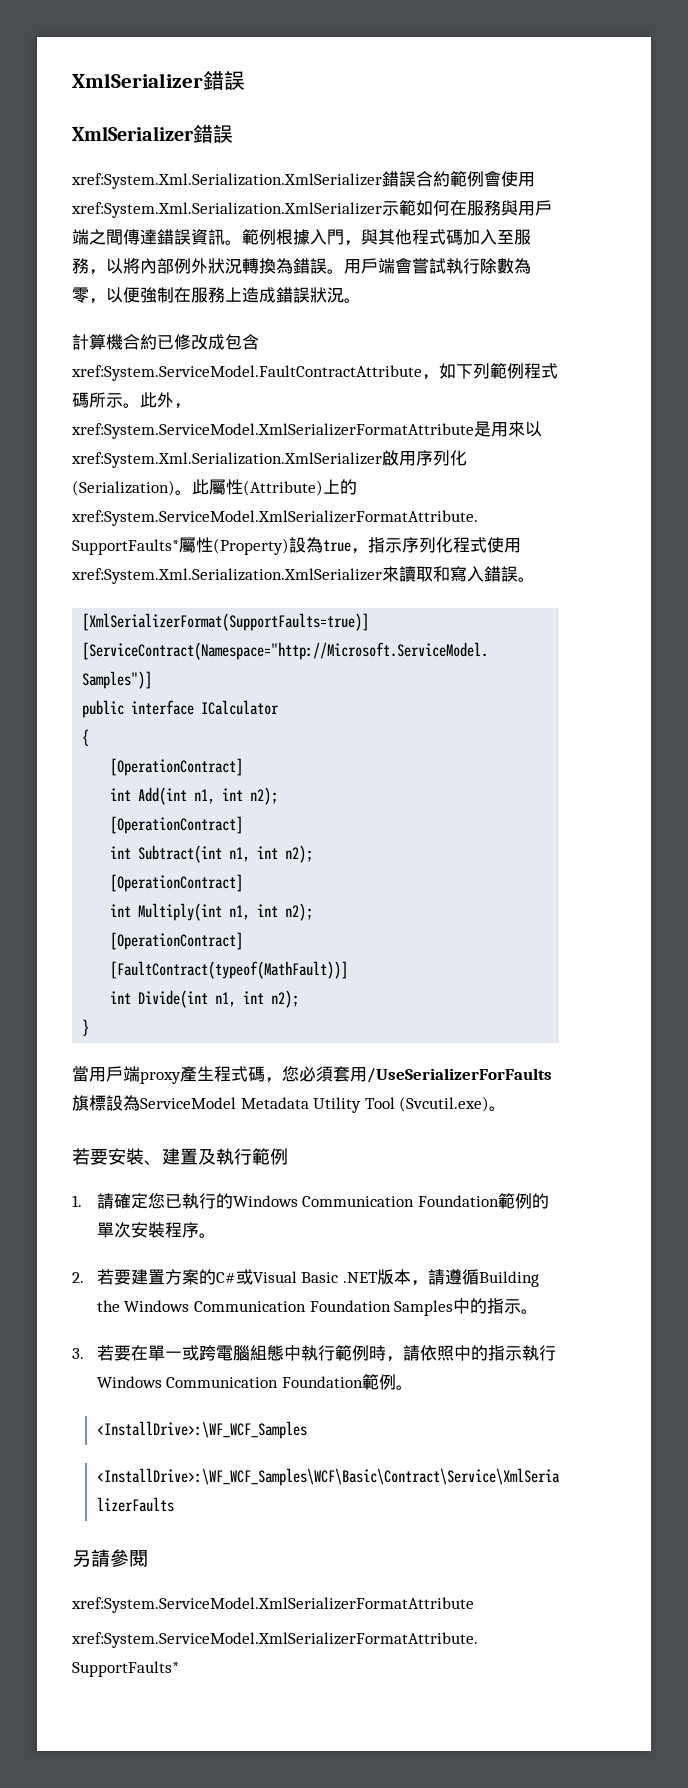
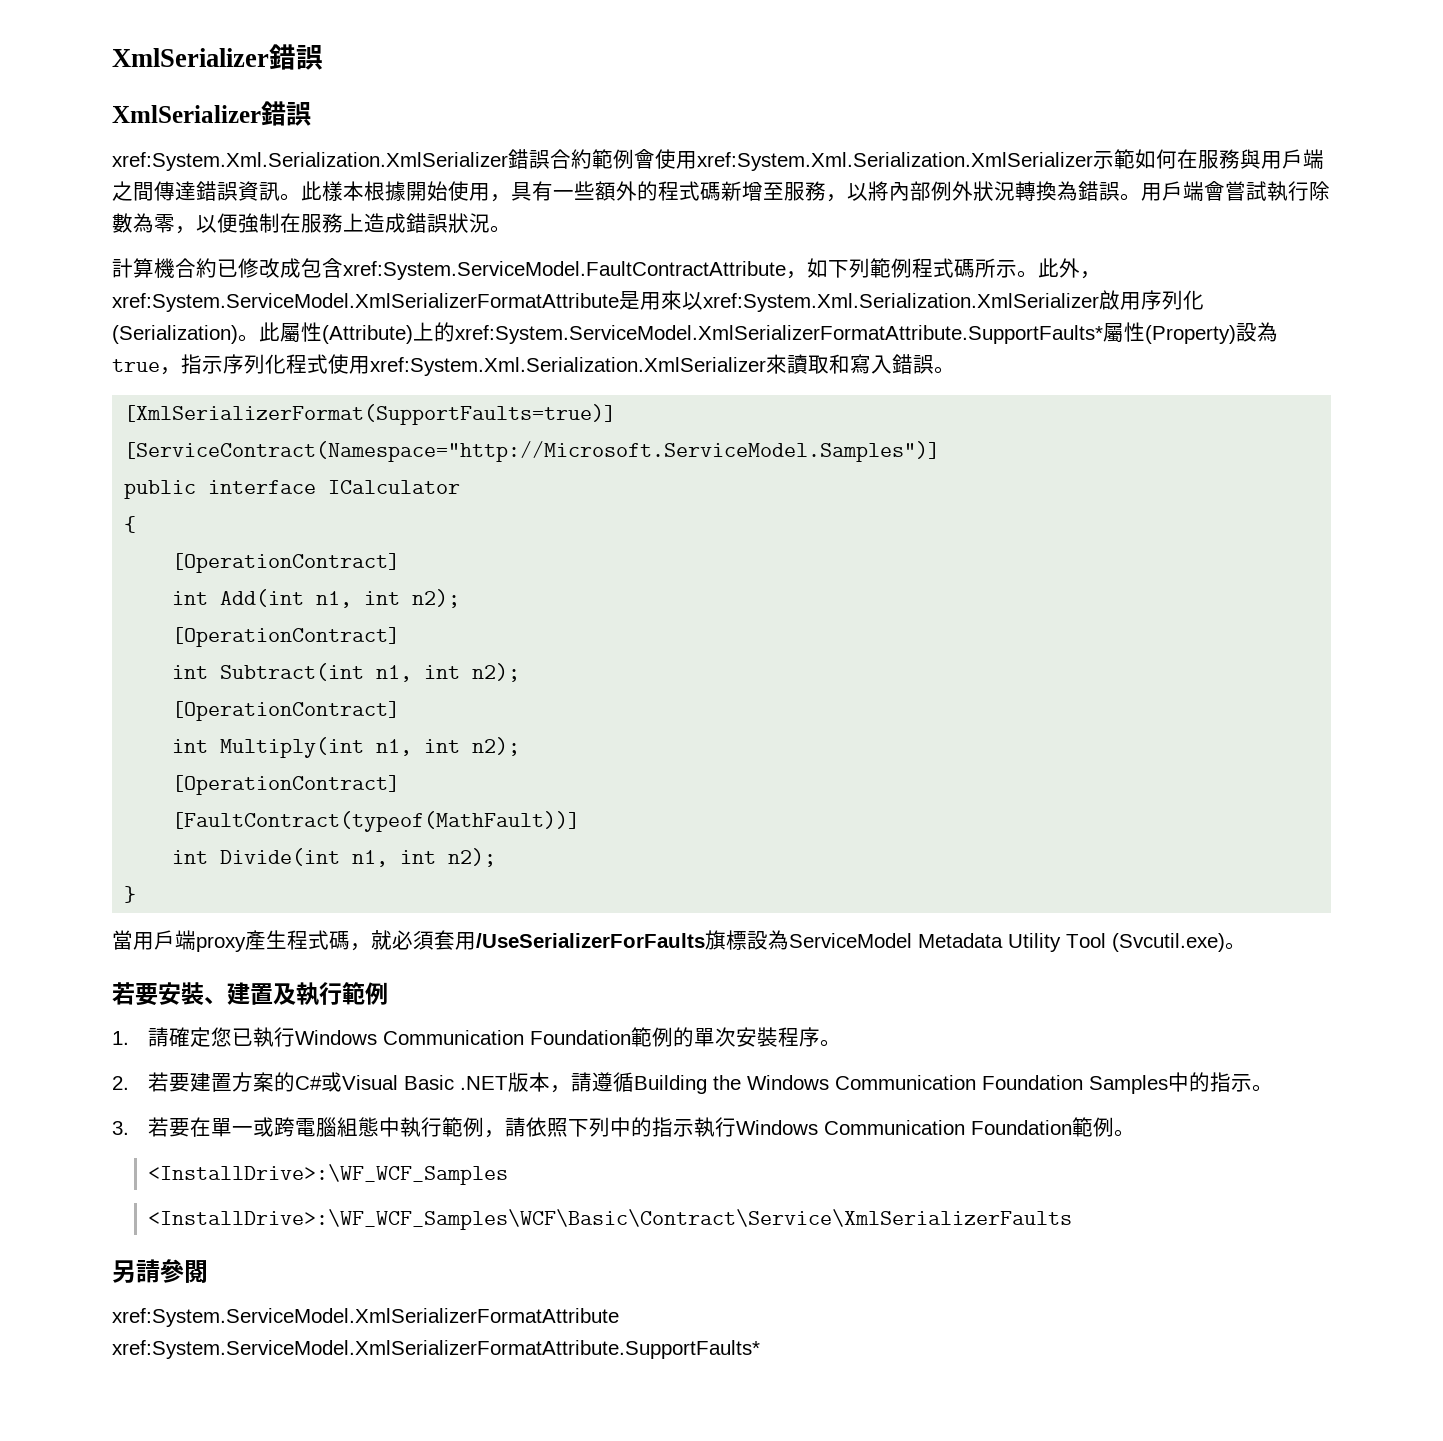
- 範例根據入門，與其他程式碼加入至服務，以將內部例外狀況轉換為錯誤。
+ 此樣本根據開始使用，具有一些額外的程式碼新增至服務，以將內部例外狀況轉換為錯誤。
- 當用戶端proxy產生程式碼，您必須套用/UseSerializerForFaults旗標設為ServiceModel Metadata Utility Tool (Svcutil.exe)。
+ 當用戶端proxy產生程式碼，就必須套用/UseSerializerForFaults旗標設為ServiceModel Metadata Utility Tool (Svcutil.exe)。
- 1.請確定您已執行的Windows Communication Foundation範例的單次安裝程序。
+ 1.請確定您已執行Windows Communication Foundation範例的單次安裝程序。
- 3.若要在單一或跨電腦組態中執行範例時，請依照中的指示執行Windows Communication Foundation範例。
+ 3.若要在單一或跨電腦組態中執行範例，請依照下列中的指示執行Windows Communication Foundation範例。

